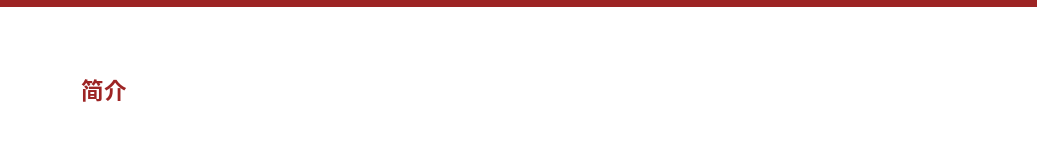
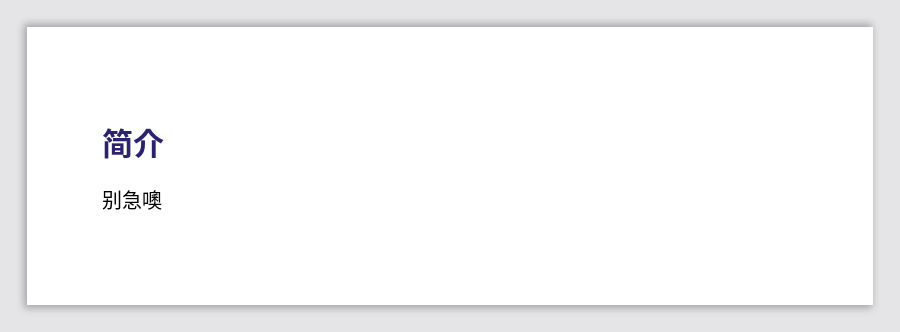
+ 别急噢

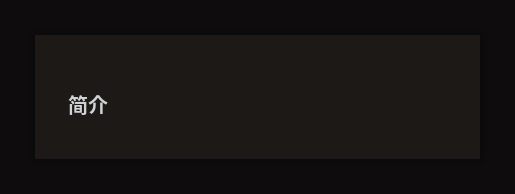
- 别急噢

